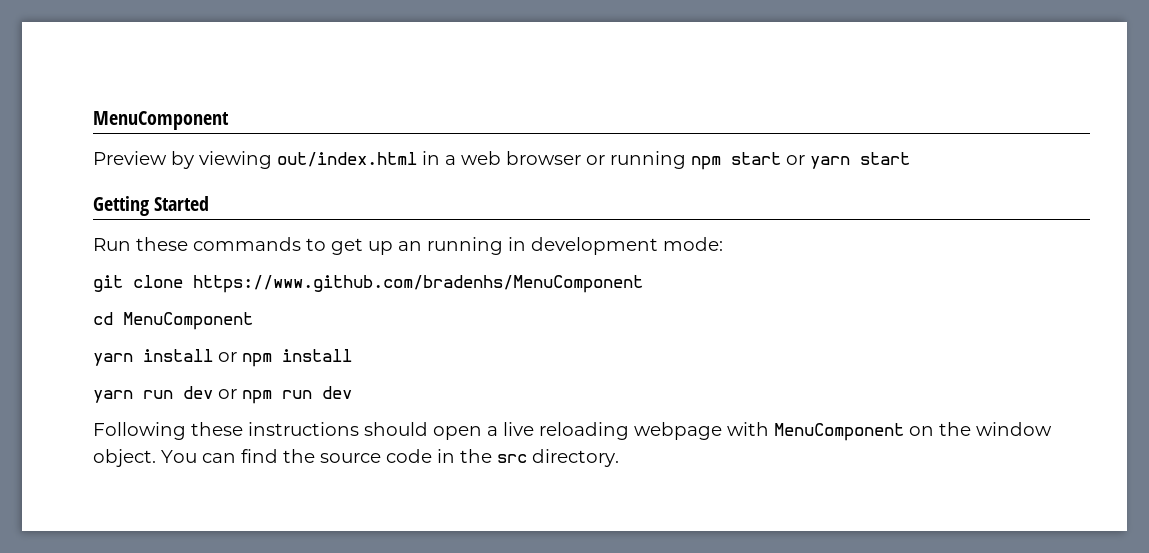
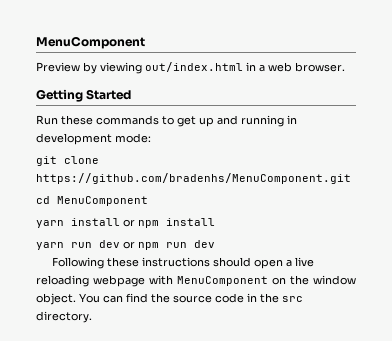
- Preview by viewing out/index.html in a web browser or running npm start or yarn start
+ Preview by viewing out/index.html in a web browser.
- Run these commands to get up an running in development mode:
+ Run these commands to get up and running in development mode:
- git clone https://www.github.com/bradenhs/MenuComponent
+ git clone https://github.com/bradenhs/MenuComponent.git

